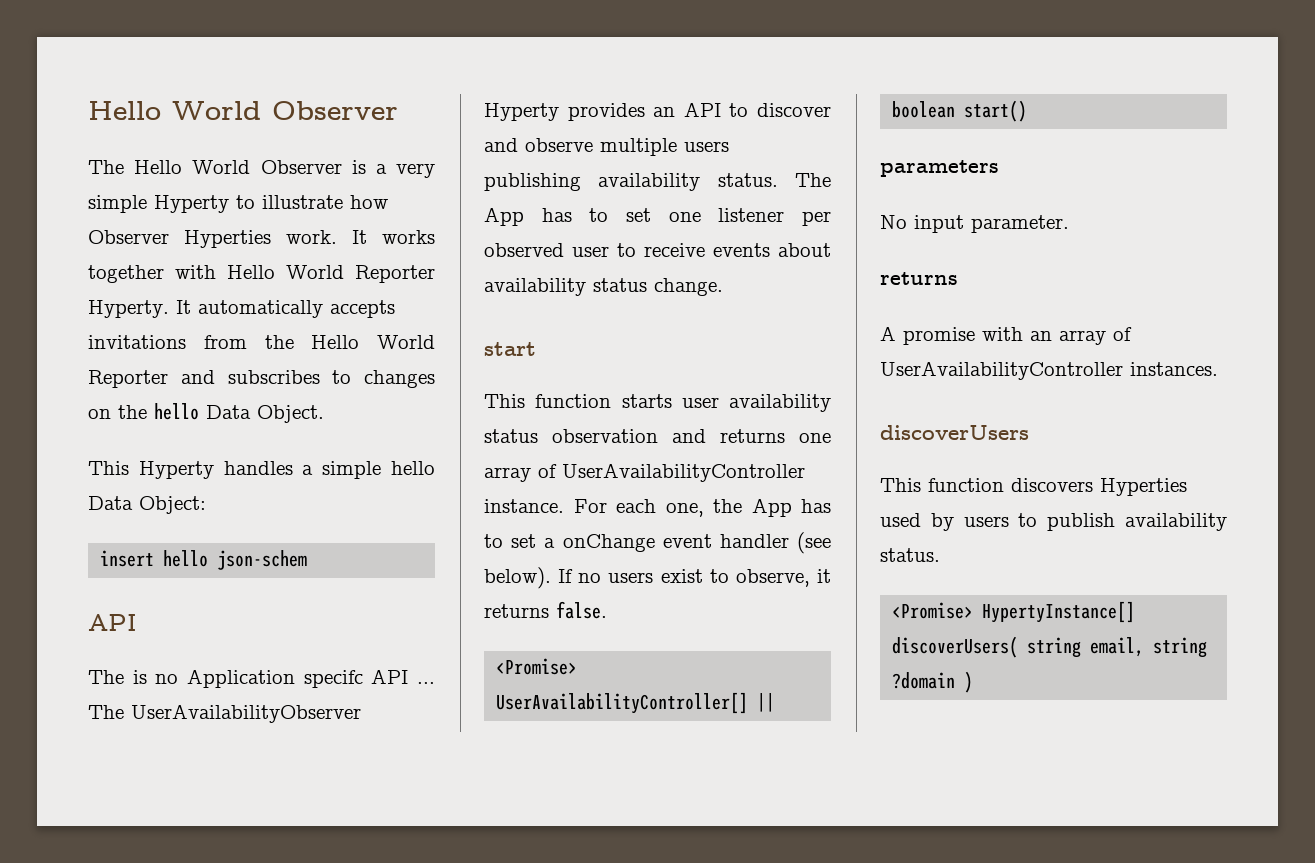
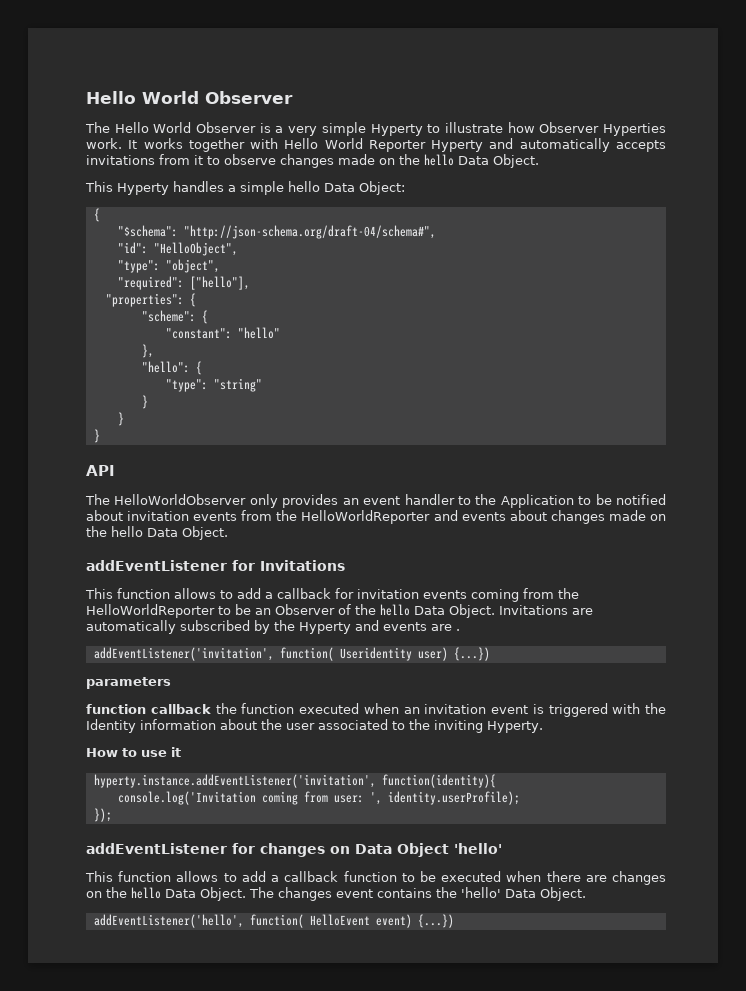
- It works together with Hello World Reporter Hyperty. It automatically accepts invitations from the Hello World Reporter and subscribes to changes on the hello Data Object.
+ It works together with Hello World Reporter Hyperty and automatically accepts invitations from it to observe changes made on the hello Data Object.
  This Hyperty handles a simple hello Data Object:
- insert hello json-schem
+ {
+ "$schema": "http://json-schema.org/draft-04/schema#",
+ "id": "HelloObject",
+ "type": "object",
+ "required": ["hello"],
+ "properties": {
+ "scheme": {
+ "constant": "hello"
+ },
+ "hello": {
+ "type": "string"
+ }
+ }
+ }
  API
- The is no Application specifc API ... The UserAvailabilityObserver Hyperty provides an API to discover and observe multiple users publishing availability status. The App has to set one listener per observed user to receive events about availability status change.
- start
- This function starts user availability status observation and returns one array of UserAvailabilityController instance. For each one, the App has to set a onChange event handler (see below). If no users exist to observe, it returns false.
- <Promise> UserAvailabilityController[] || boolean start()
+ The HelloWorldObserver only provides an event handler to the Application to be notified about invitation events from the HelloWorldReporter and events about changes made on the hello Data Object.
+ addEventListener for Invitations
+ This function allows to add a callback for invitation events coming from the HelloWorldReporter to be an Observer of the hello Data Object. Invitations are automatically subscribed by the Hyperty and events are .
+ addEventListener('invitation', function( Useridentity user) {...})
  parameters
- No input parameter.
- returns
- A promise with an array of UserAvailabilityController instances.
- discoverUsers
- This function discovers Hyperties used by users to publish availability status.
- <Promise> HypertyInstance[] discoverUsers( string email, string ?domain )
+ function callback the function executed when an invitation event is triggered with the Identity information about the user associated to the inviting Hyperty.
+ How to use it
+ hyperty.instance.addEventListener('invitation', function(identity){
+ console.log('Invitation coming from user: ', identity.userProfile);
+ });
+ addEventListener for changes on Data Object 'hello'
+ This function allows to add a callback function to be executed when there are changes on the hello Data Object. The changes event contains the 'hello' Data Object.
+ addEventListener('hello', function( HelloEvent event) {...})

